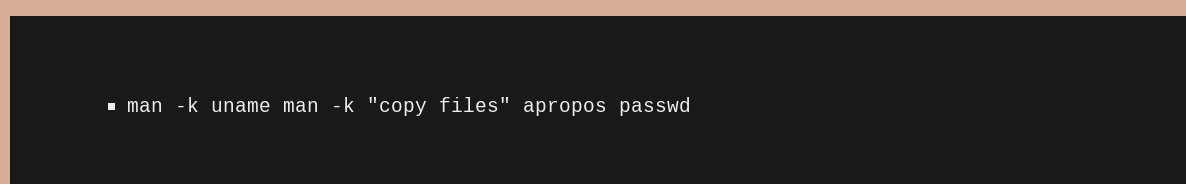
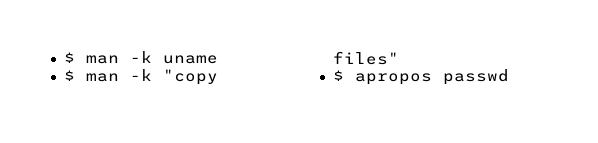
- man -k uname man -k "copy files" apropos passwd
+ $ man -k uname
+ $ man -k "copy files"
+ $ apropos passwd

